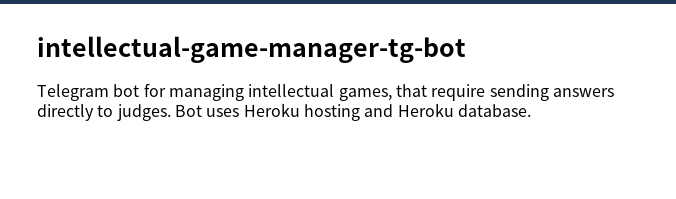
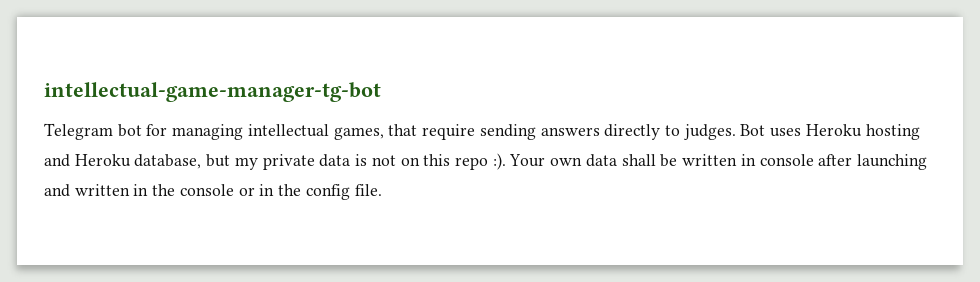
- Bot uses Heroku hosting and Heroku database.
+ Bot uses Heroku hosting and Heroku database, but my private data is not on this repo :). Your own data shall be written in console after launching and written in the console or in the config file.

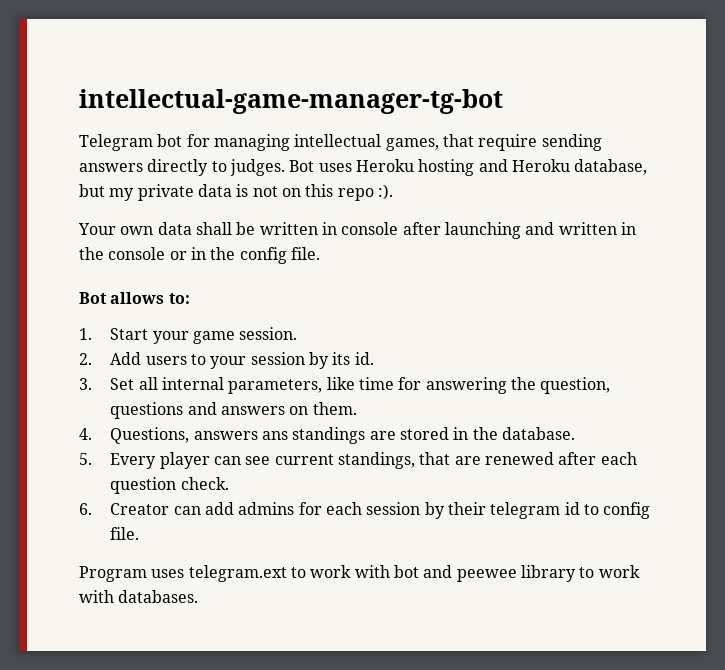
- Bot uses Heroku hosting and Heroku database, but my private data is not on this repo :). Your own data shall be written in console after launching and written in the console or in the config file.
+ Bot uses Heroku hosting and Heroku database, but my private data is not on this repo :).
+ Your own data shall be written in console after launching and written in the console or in the config file.
+ Bot allows to:
+ 1. Start your game session.
+ 2. Add users to your session by its id.
+ 3. Set all internal parameters, like time for answering the question, questions and answers on them.
+ 4. Questions, answers ans standings are stored in the database.
+ 5. Every player can see current standings, that are renewed after each question check.
+ 6. Creator can add admins for each session by their telegram id to config file.
+ Program uses telegram.ext to work with bot and peewee library to work with databases.

